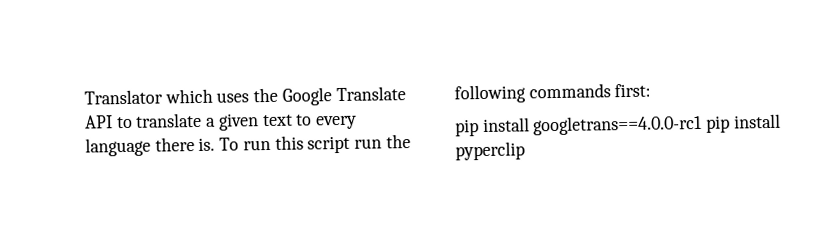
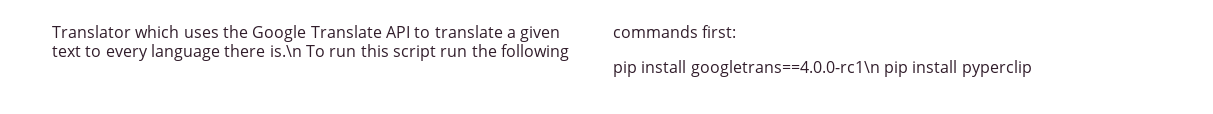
- Translator which uses the Google Translate API to translate a given text to every language there is. To run this script run the following commands first:
+ Translator which uses the Google Translate API to translate a given text to every language there is.\n To run this script run the following commands first:
- pip install googletrans==4.0.0-rc1 pip install pyperclip
+ pip install googletrans==4.0.0-rc1\n pip install pyperclip

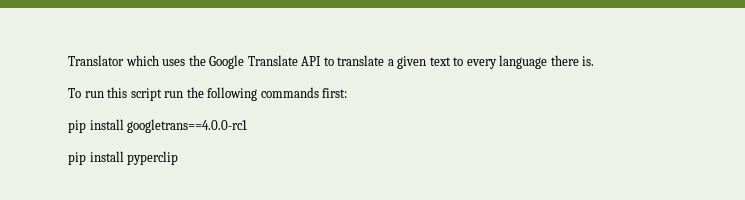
- Translator which uses the Google Translate API to translate a given text to every language there is.\n To run this script run the following commands first:
+ Translator which uses the Google Translate API to translate a given text to every language there is.
+ To run this script run the following commands first:
- pip install googletrans==4.0.0-rc1\n pip install pyperclip
+ pip install googletrans==4.0.0-rc1
+ pip install pyperclip

